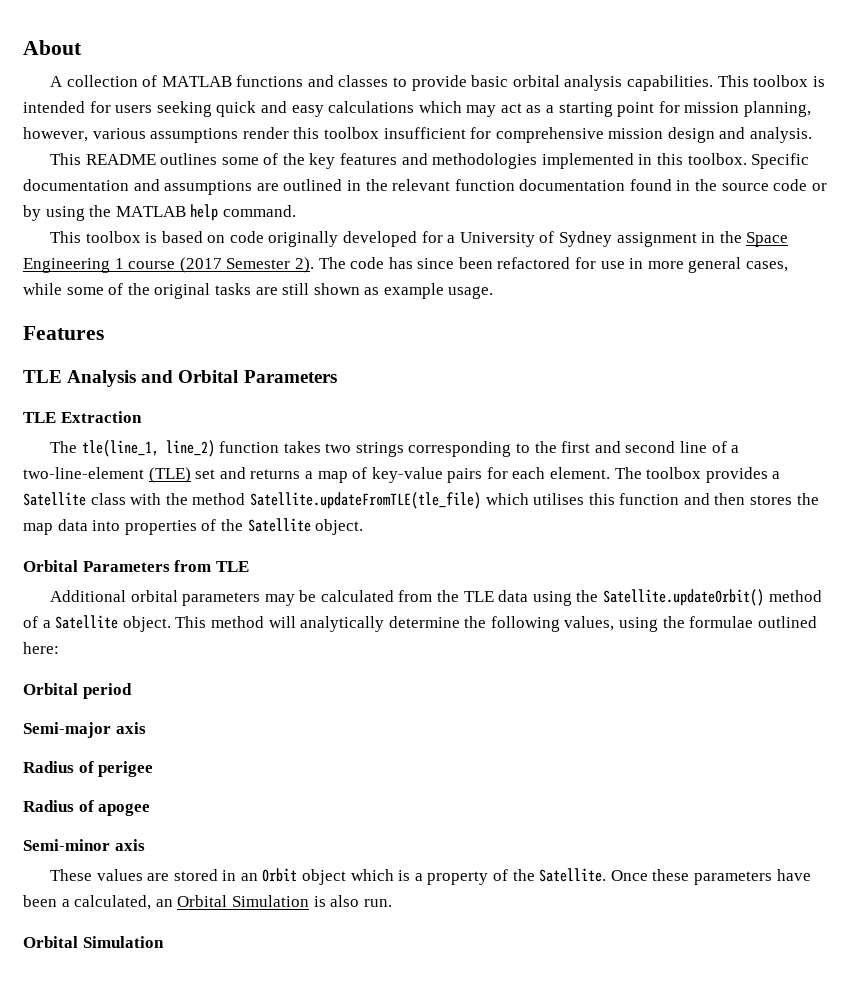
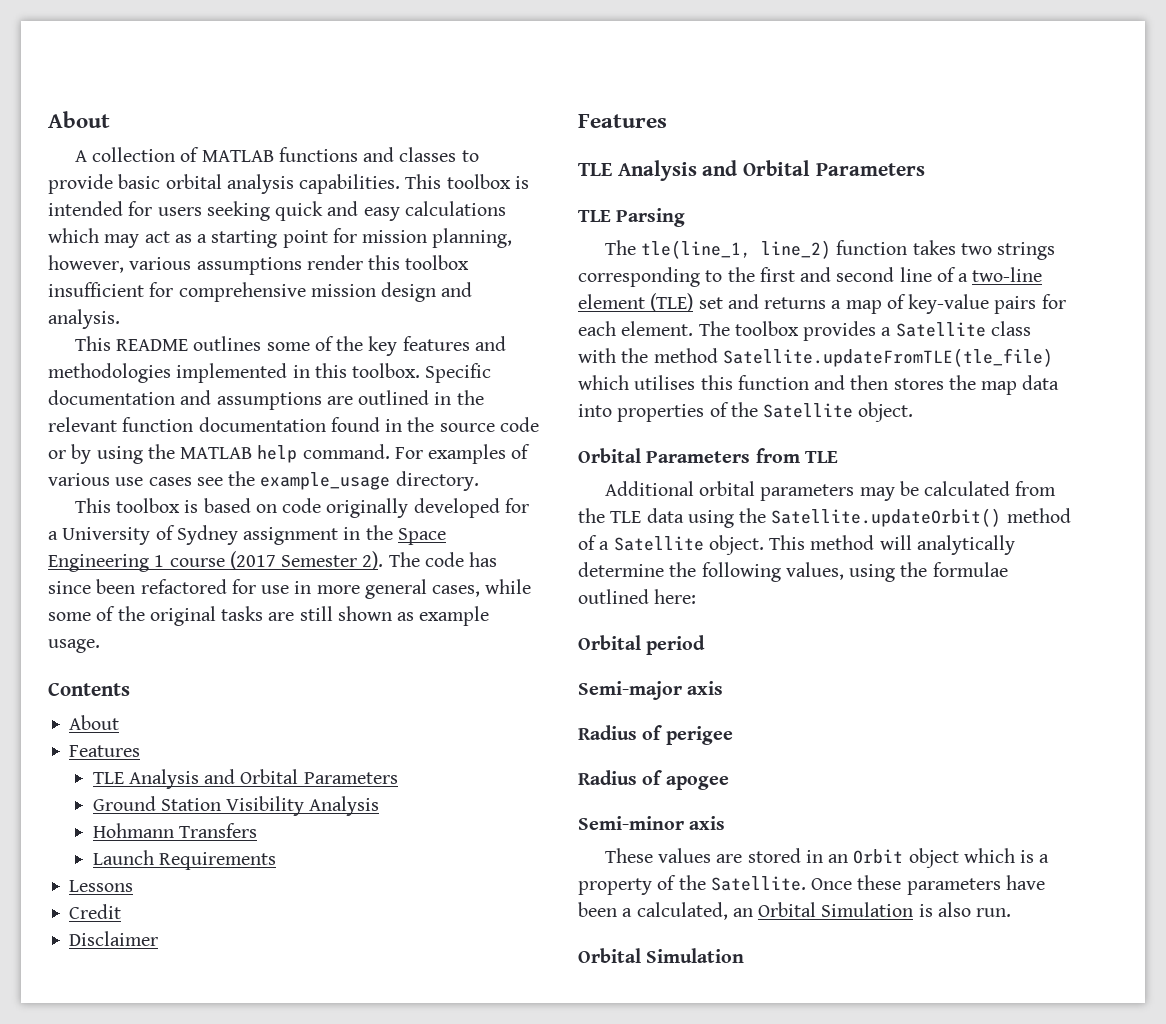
+ For examples of various use cases see the example_usage directory.
+ Contents
+ About
+ Features
+ TLE Analysis and Orbital Parameters
+ Ground Station Visibility Analysis
+ Hohmann Transfers
+ Launch Requirements
+ Lessons
+ Credit
+ Disclaimer
- TLE Extraction
+ TLE Parsing
- The tle(line_1, line_2) function takes two strings corresponding to the first and second line of a two-line-element (TLE) set and returns a map of key-value pairs for each element.
+ The tle(line_1, line_2) function takes two strings corresponding to the first and second line of a two-line element (TLE) set and returns a map of key-value pairs for each element.

